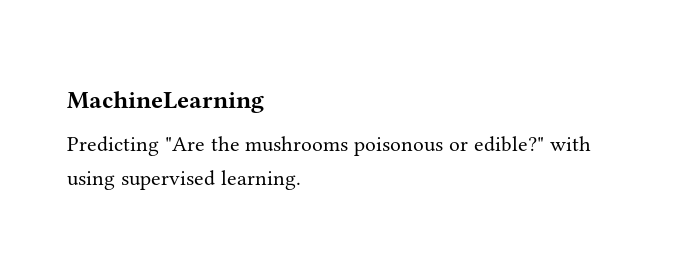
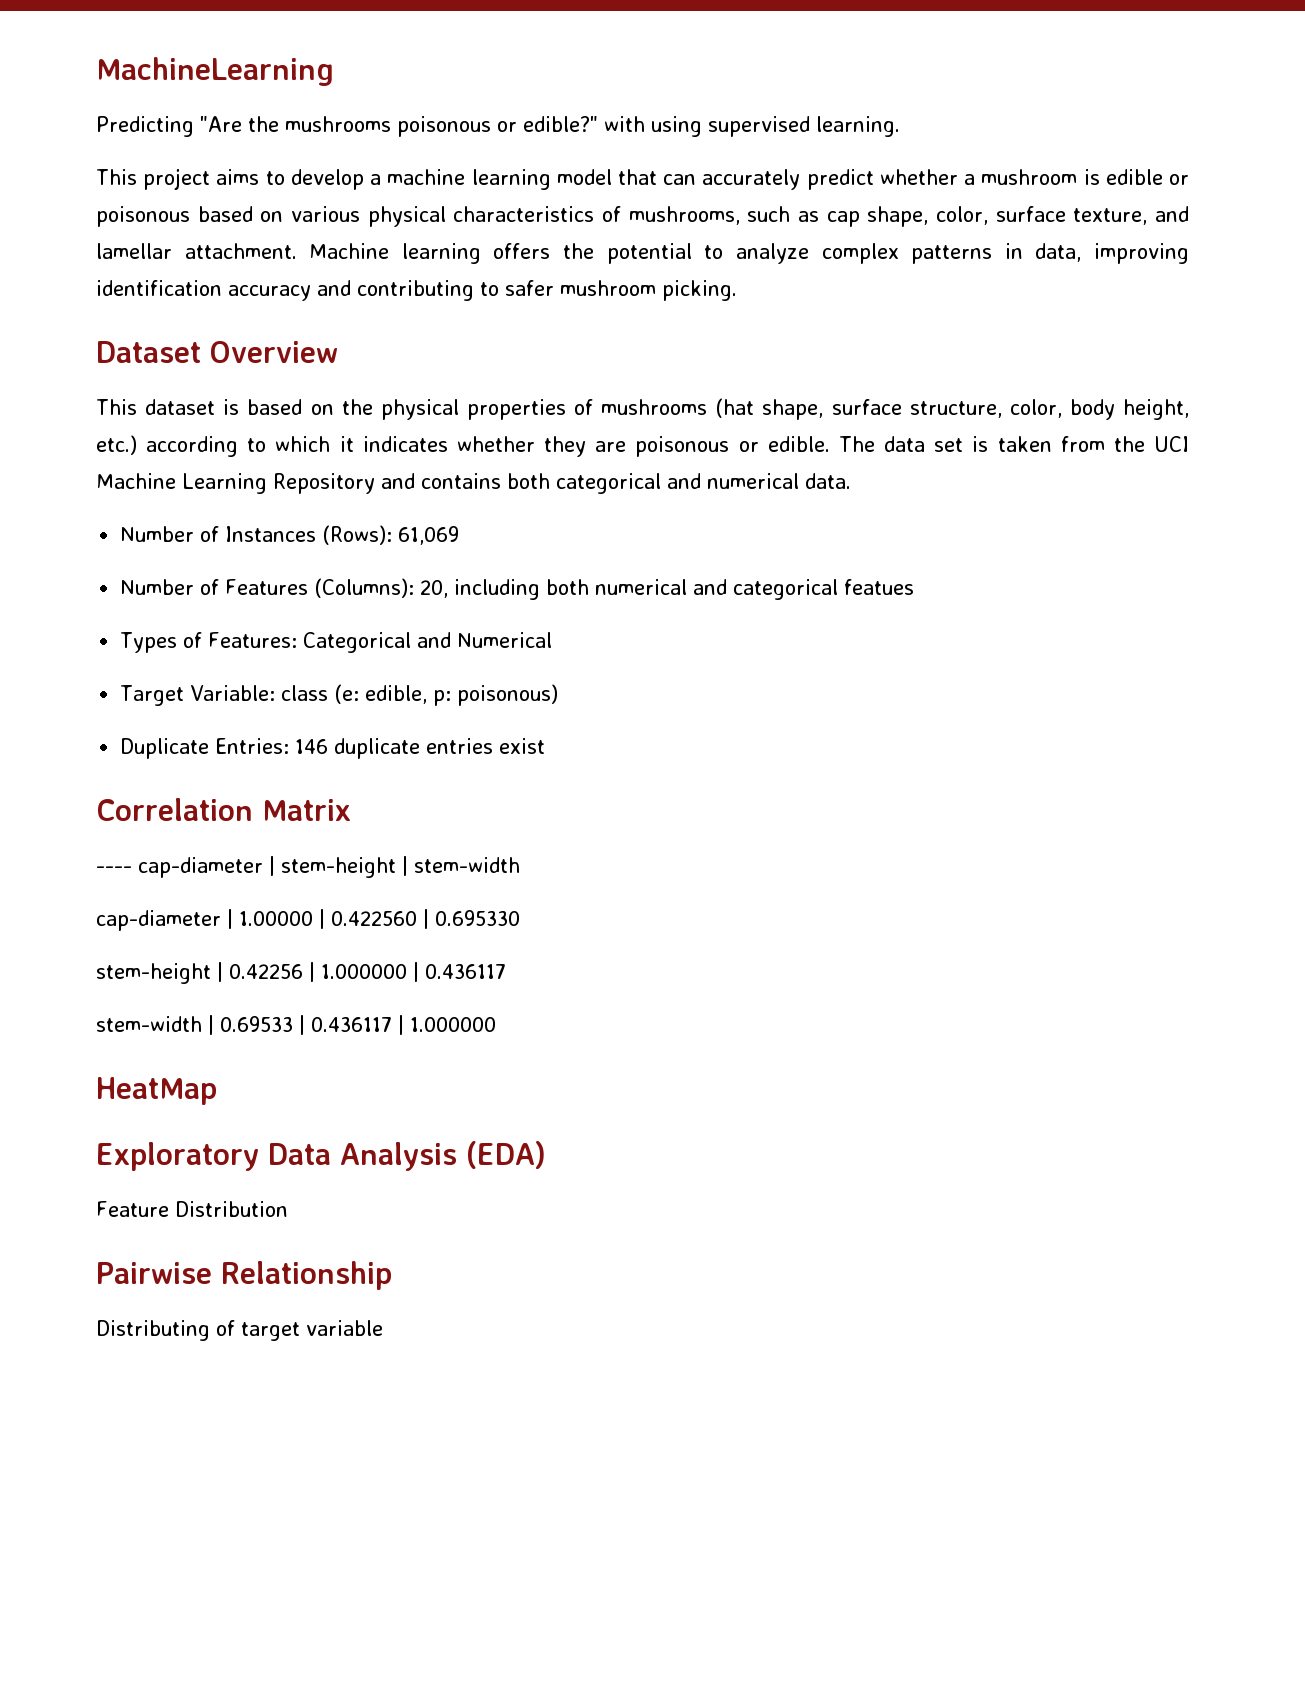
+ This project aims to develop a machine learning model that can accurately predict whether a mushroom is edible or poisonous based on various physical characteristics of mushrooms, such as cap shape, color, surface texture, and lamellar attachment. Machine learning offers the potential to analyze complex patterns in data, improving identification accuracy and contributing to safer mushroom picking.
+ Dataset Overview
+ This dataset is based on the physical properties of mushrooms (hat shape, surface structure, color, body height, etc.) according to which it indicates whether they are poisonous or edible. The data set is taken from the UCI Machine Learning Repository and contains both categorical and numerical data.
+ Number of Instances (Rows): 61,069
+ Number of Features (Columns): 20, including both numerical and categorical featues
+ Types of Features: Categorical and Numerical
+ Target Variable: class (e: edible, p: poisonous)
+ Duplicate Entries: 146 duplicate entries exist
+ Correlation Matrix
+ ---- cap-diameter | stem-height | stem-width
+ cap-diameter | 1.00000 | 0.422560 | 0.695330
+ stem-height | 0.42256 | 1.000000 | 0.436117
+ stem-width | 0.69533 | 0.436117 | 1.000000
+ HeatMap
+ Exploratory Data Analysis (EDA)
+ Feature Distribution
+ Pairwise Relationship
+ Distributing of target variable

